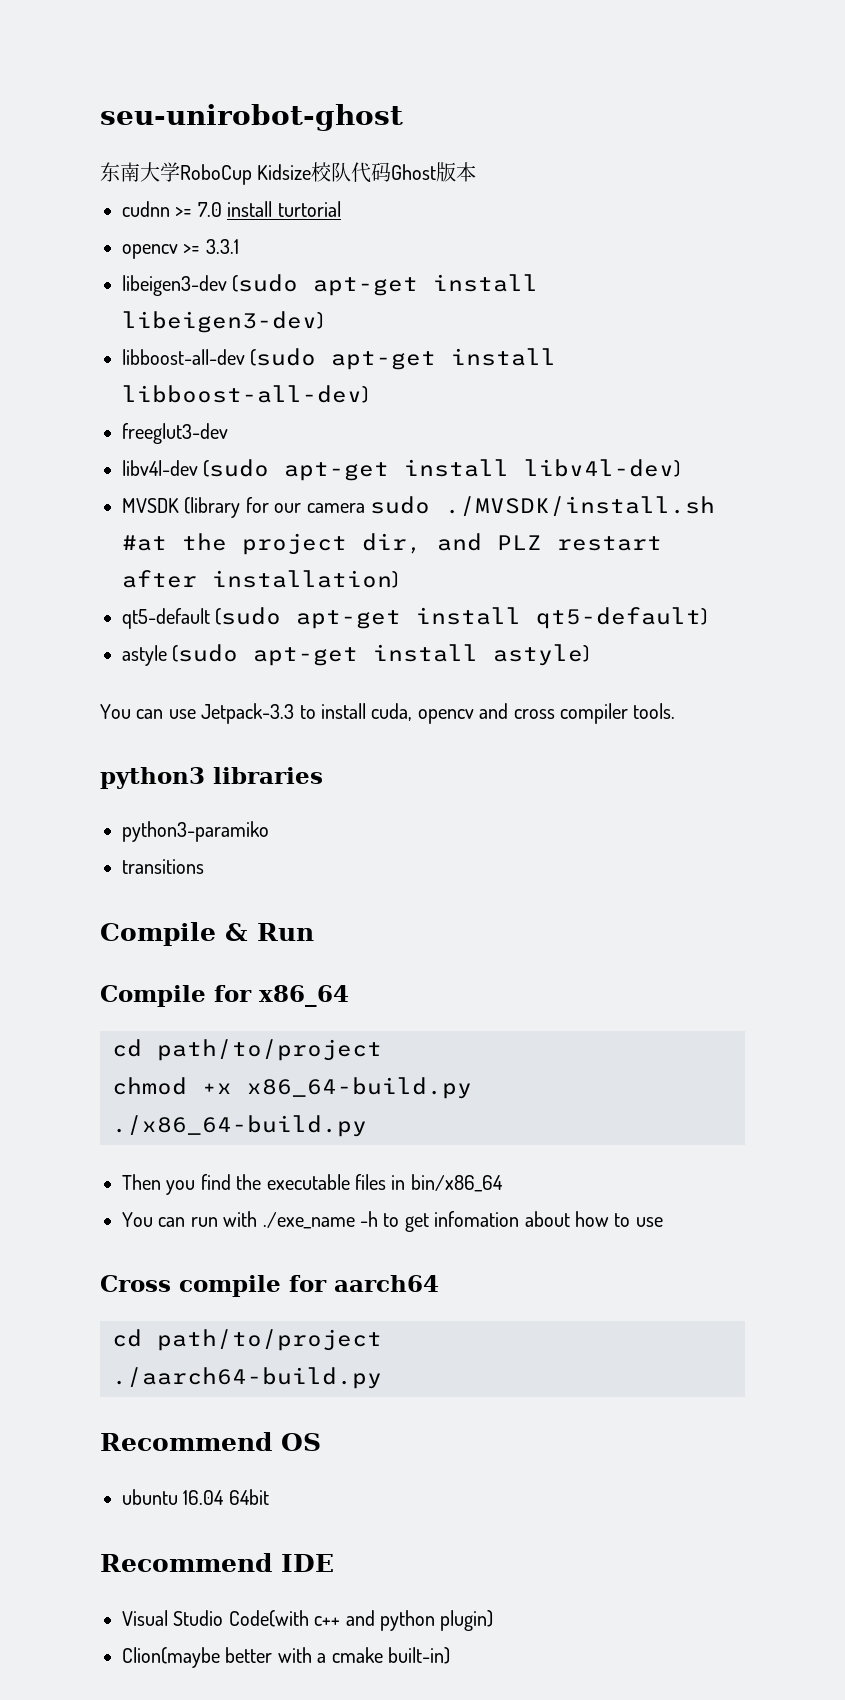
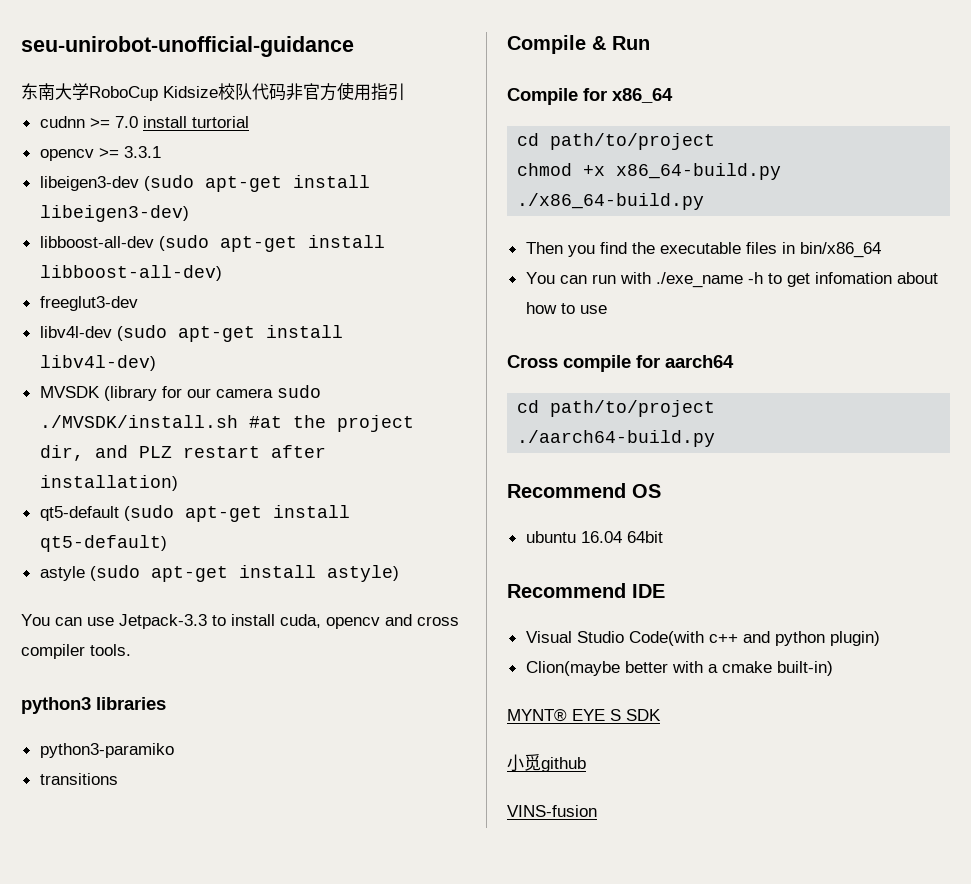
- seu-unirobot-ghost
+ seu-unirobot-unofficial-guidance
- 东南大学RoboCup Kidsize校队代码Ghost版本
+ 东南大学RoboCup Kidsize校队代码非官方使用指引
+ MYNT® EYE S SDK
+ 小觅github
+ VINS-fusion

